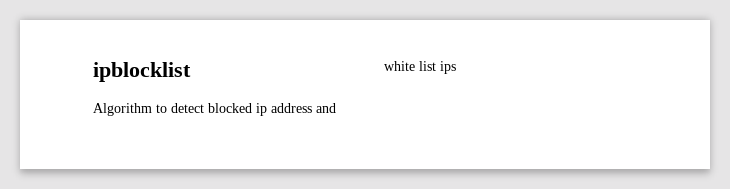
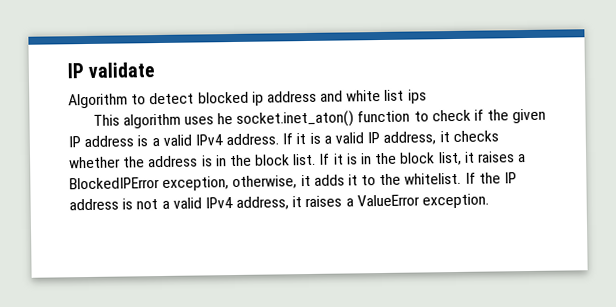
- ipblocklist
+ IP validate
+ This algorithm uses he socket.inet_aton() function to check if the given IP address is a valid IPv4 address. If it is a valid IP address, it checks whether the address is in the block list. If it is in the block list, it raises a BlockedIPError exception, otherwise, it adds it to the whitelist. If the IP address is not a valid IPv4 address, it raises a ValueError exception.

